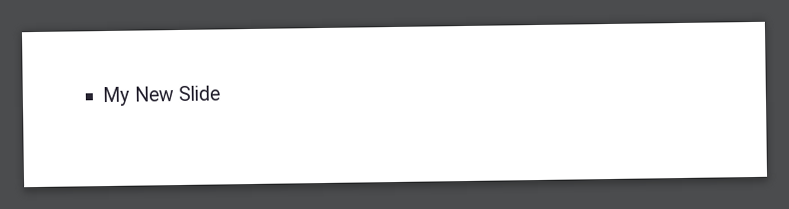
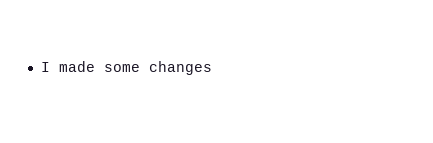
- My New Slide
+ I made some changes

